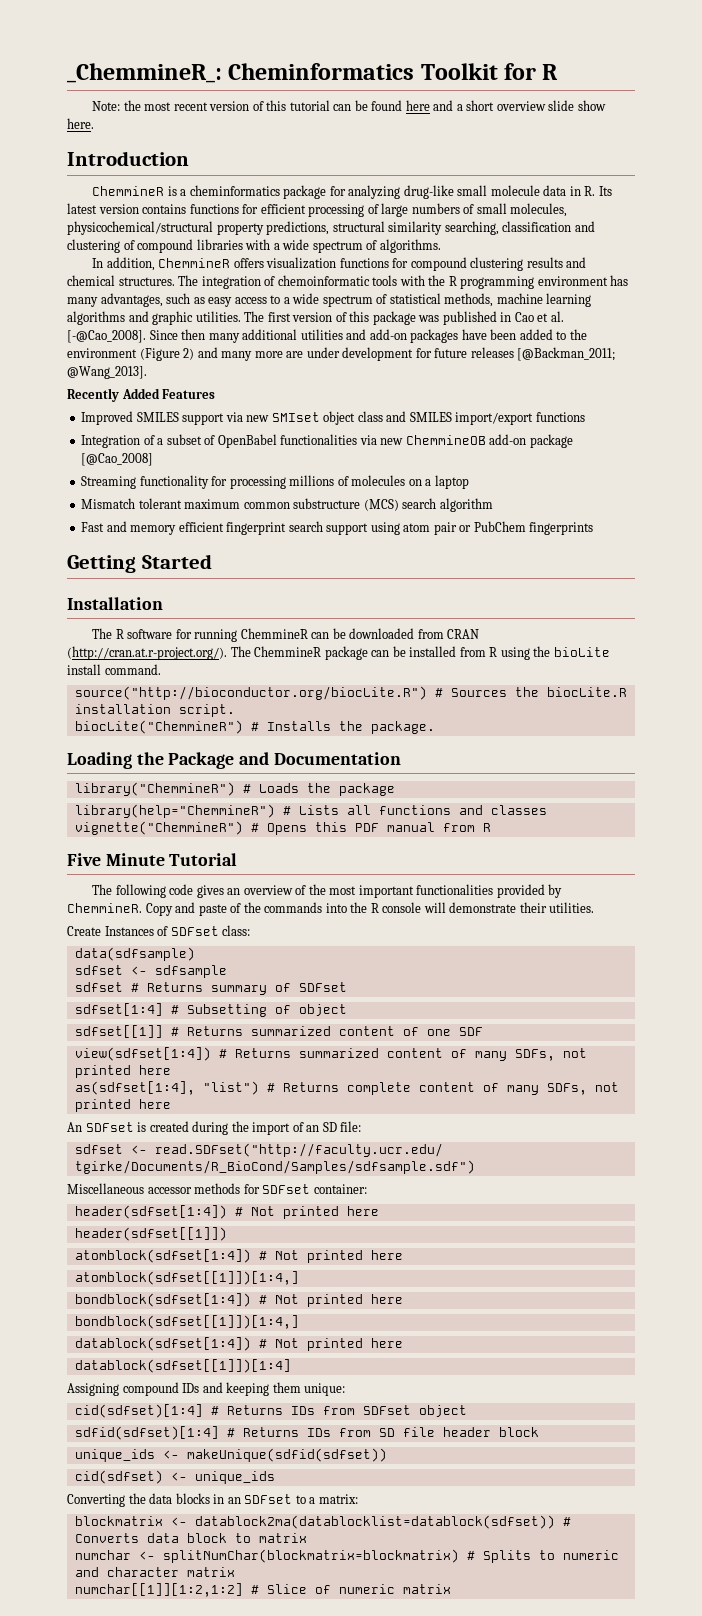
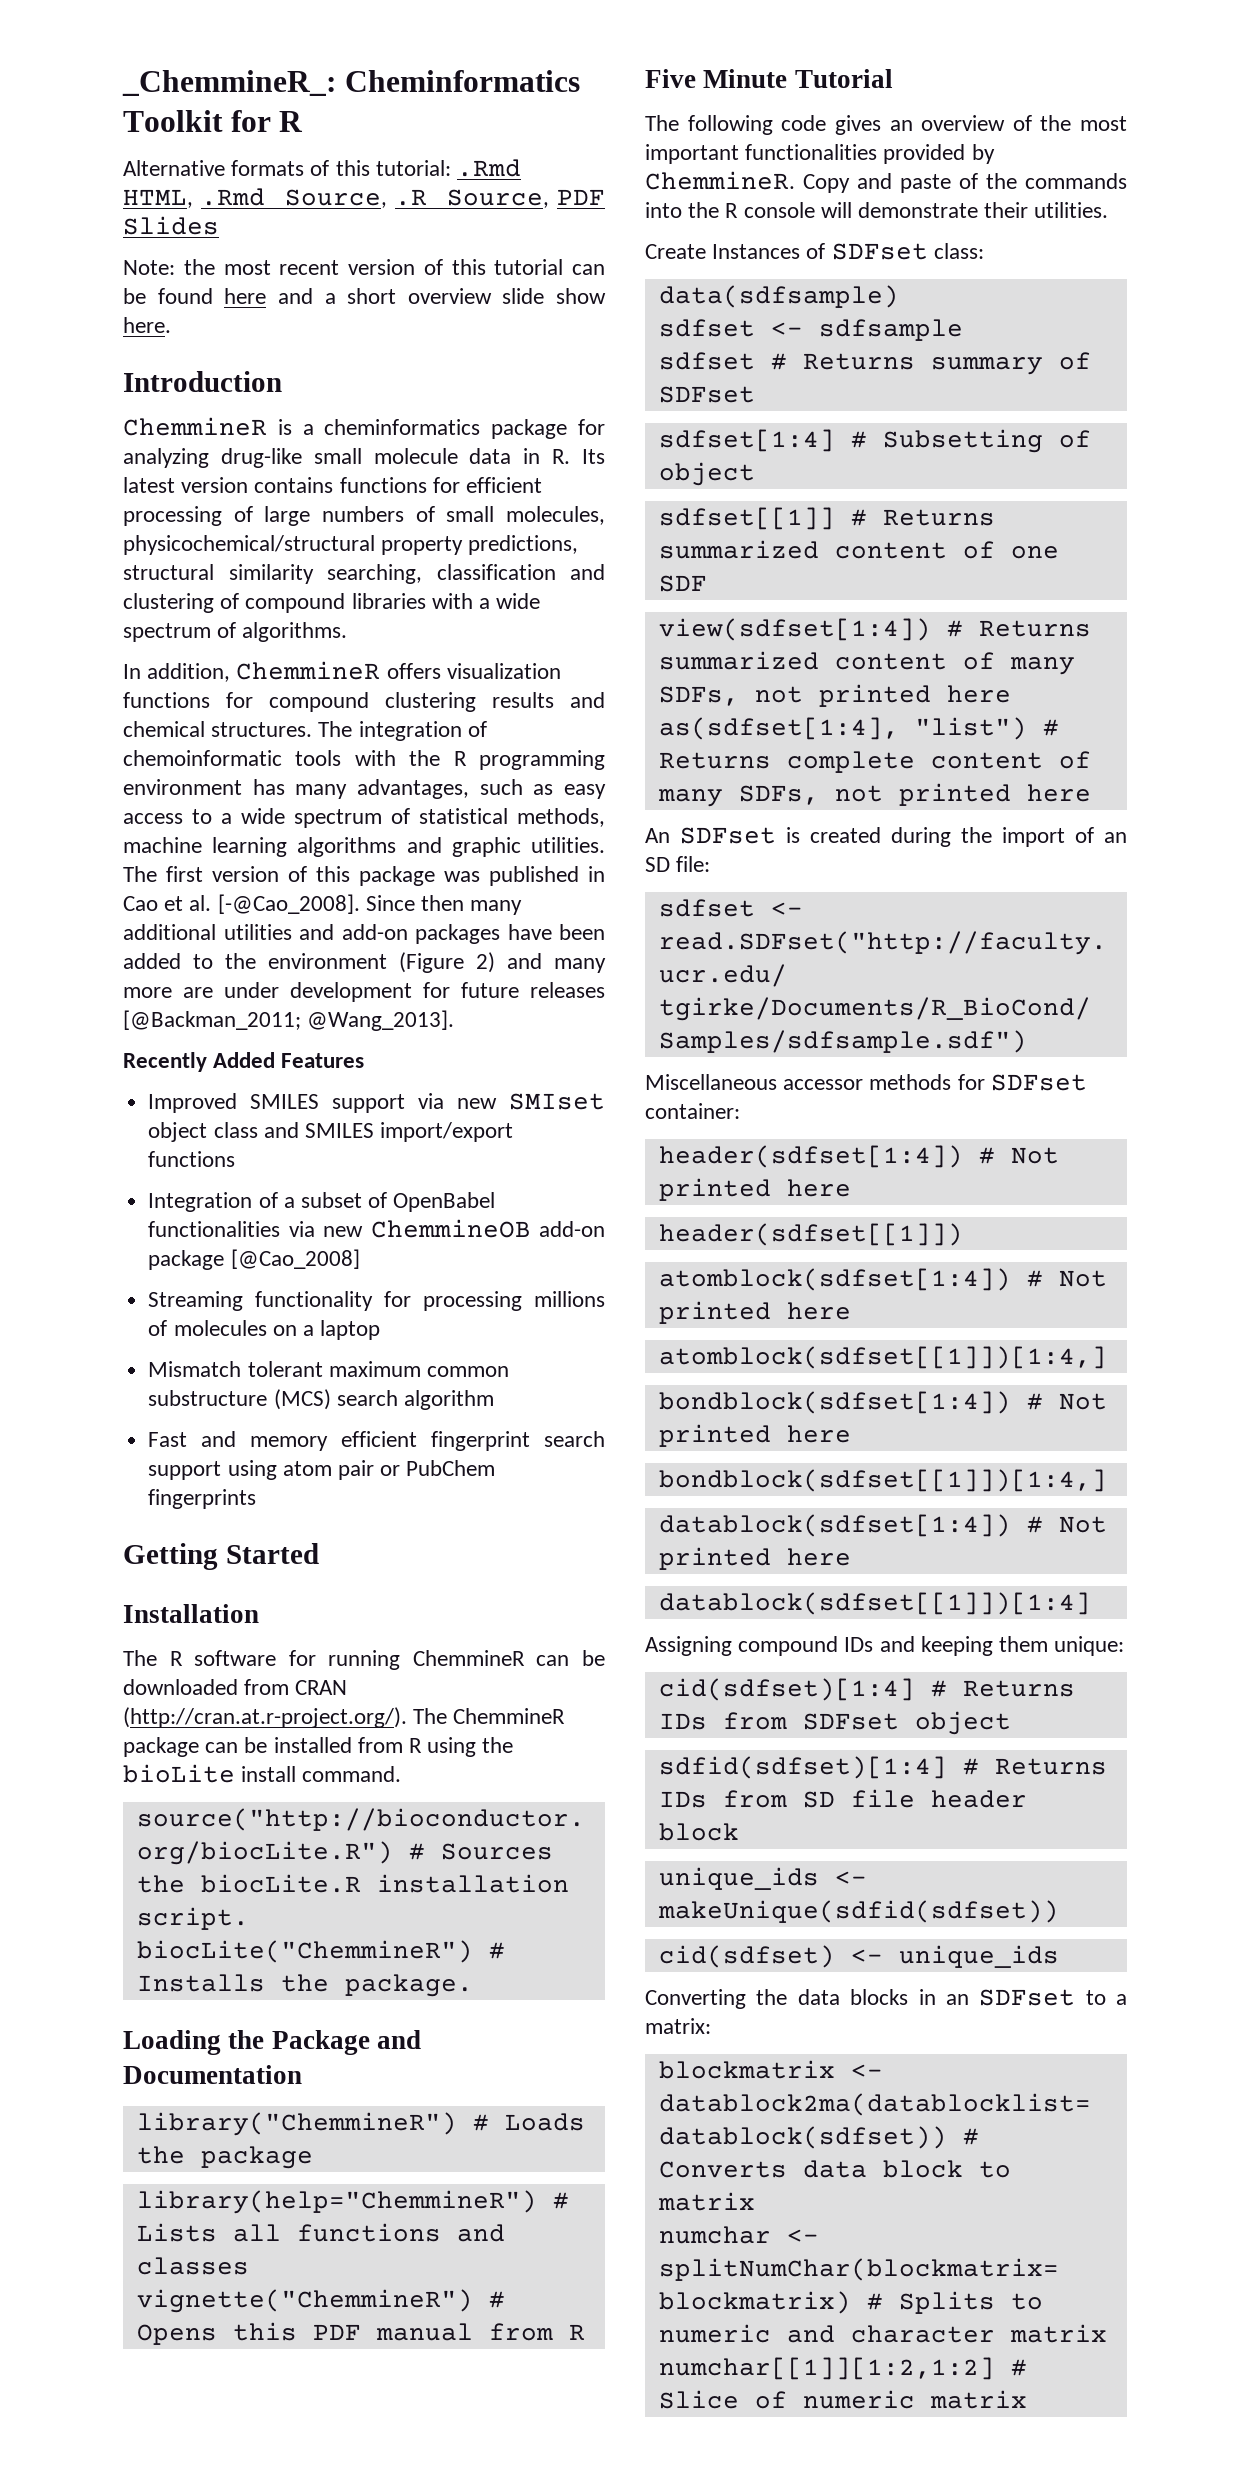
+ Alternative formats of this tutorial: .Rmd HTML, .Rmd Source, .R Source, PDF Slides

